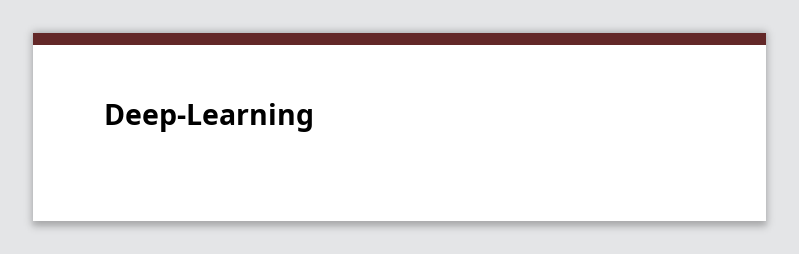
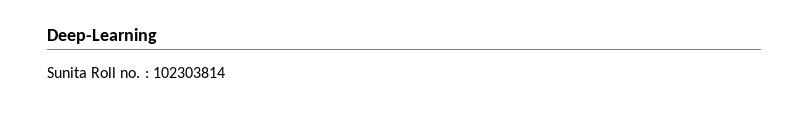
+ Sunita Roll no. : 102303814

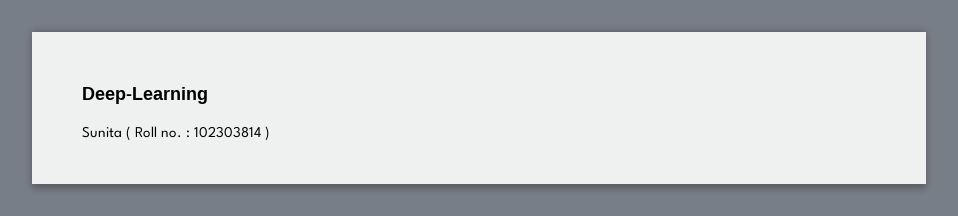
- Sunita Roll no. : 102303814
+ Sunita ( Roll no. : 102303814 )

